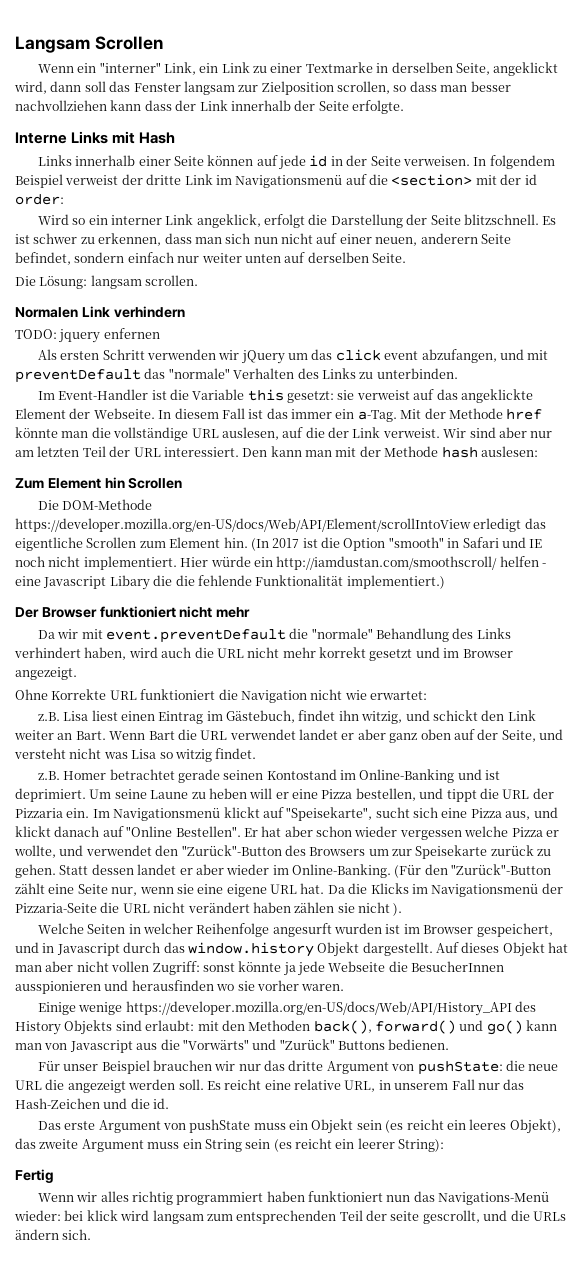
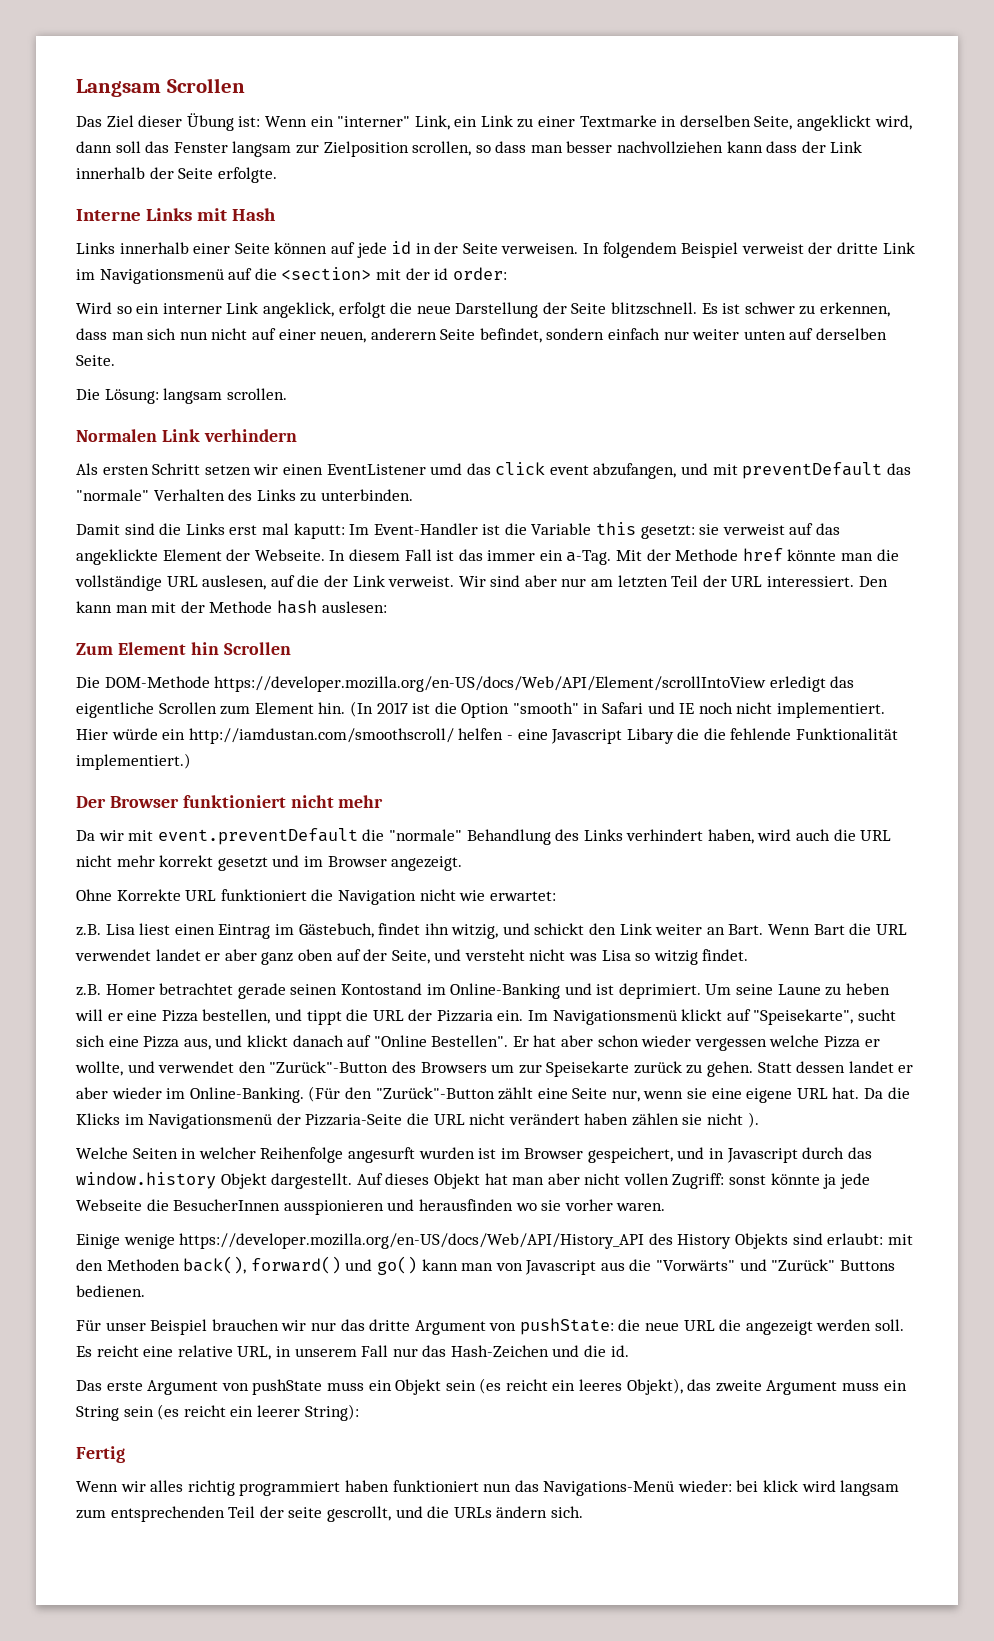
- Wenn ein "interner" Link, ein Link zu einer Textmarke in derselben Seite, angeklickt wird, dann soll das Fenster langsam zur Zielposition scrollen, so dass man besser nachvollziehen kann dass der Link innerhalb der Seite erfolgte.
+ Das Ziel dieser Übung ist: Wenn ein "interner" Link, ein Link zu einer Textmarke in derselben Seite, angeklickt wird, dann soll das Fenster langsam zur Zielposition scrollen, so dass man besser nachvollziehen kann dass der Link innerhalb der Seite erfolgte.
- Wird so ein interner Link angeklick, erfolgt die Darstellung der Seite blitzschnell.
+ Wird so ein interner Link angeklick, erfolgt die neue Darstellung der Seite blitzschnell.
- TODO: jquery enfernen
- Als ersten Schritt verwenden wir jQuery um das click event abzufangen, und mit preventDefault das "normale" Verhalten des Links zu unterbinden.
+ Als ersten Schritt setzen wir einen EventListener umd das click event abzufangen, und mit preventDefault das "normale" Verhalten des Links zu unterbinden.
- Im Event-Handler ist die Variable this gesetzt: sie verweist auf das angeklickte Element der Webseite.
+ Damit sind die Links erst mal kaputt: Im Event-Handler ist die Variable this gesetzt: sie verweist auf das angeklickte Element der Webseite.

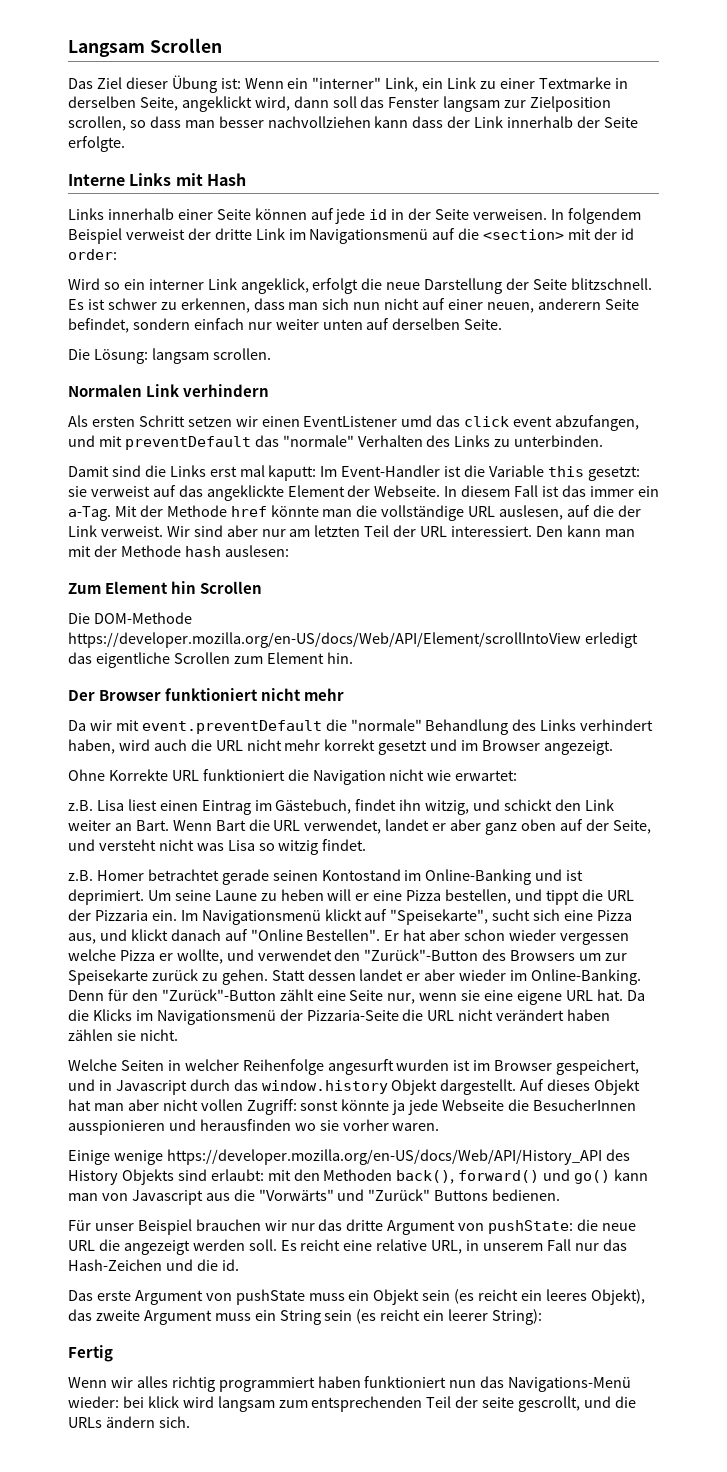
- (In 2017 ist die Option "smooth" in Safari und IE noch nicht implementiert. Hier würde ein http://iamdustan.com/smoothscroll/ helfen - eine Javascript Libary die die fehlende Funktionalität implementiert.)
- Wenn Bart die URL verwendet landet er aber ganz oben auf der Seite, und versteht nicht was Lisa so witzig findet.
+ Wenn Bart die URL verwendet, landet er aber ganz oben auf der Seite, und versteht nicht was Lisa so witzig findet.
- (Für den "Zurück"-Button zählt eine Seite nur, wenn sie eine eigene URL hat.
+ Denn für den "Zurück"-Button zählt eine Seite nur, wenn sie eine eigene URL hat.
- Da die Klicks im Navigationsmenü der Pizzaria-Seite die URL nicht verändert haben zählen sie nicht ).
+ Da die Klicks im Navigationsmenü der Pizzaria-Seite die URL nicht verändert haben zählen sie nicht.

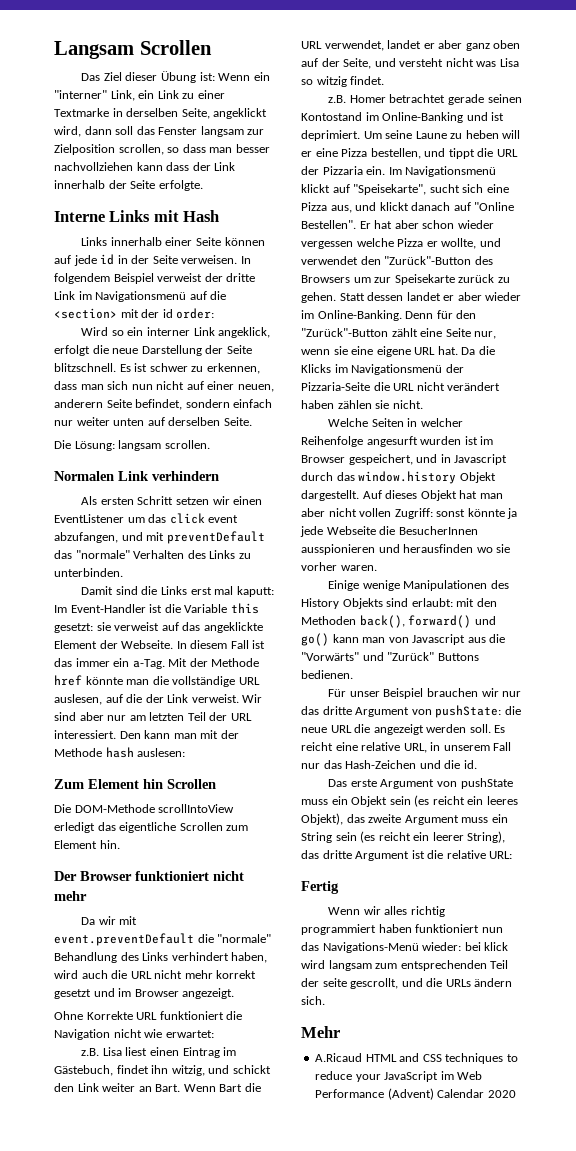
- Als ersten Schritt setzen wir einen EventListener umd das click event abzufangen, und mit preventDefault das "normale" Verhalten des Links zu unterbinden.
+ Als ersten Schritt setzen wir einen EventListener um das click event abzufangen, und mit preventDefault das "normale" Verhalten des Links zu unterbinden.
- Die DOM-Methode https://developer.mozilla.org/en-US/docs/Web/API/Element/scrollIntoView erledigt das eigentliche Scrollen zum Element hin.
+ Die DOM-Methode scrollIntoView erledigt das eigentliche Scrollen zum Element hin.
- Einige wenige https://developer.mozilla.org/en-US/docs/Web/API/History_API des History Objekts sind erlaubt: mit den Methoden back(), forward() und go() kann man von Javascript aus die "Vorwärts" und "Zurück" Buttons bedienen.
+ Einige wenige Manipulationen des History Objekts sind erlaubt: mit den Methoden back(), forward() und go() kann man von Javascript aus die "Vorwärts" und "Zurück" Buttons bedienen.
- Das erste Argument von pushState muss ein Objekt sein (es reicht ein leeres Objekt), das zweite Argument muss ein String sein (es reicht ein leerer String):
+ Das erste Argument von pushState muss ein Objekt sein (es reicht ein leeres Objekt), das zweite Argument muss ein String sein (es reicht ein leerer String), das dritte Argument ist die relative URL:
+ Mehr
+ A.Ricaud HTML and CSS techniques to reduce your JavaScript im Web Performance (Advent) Calendar 2020

